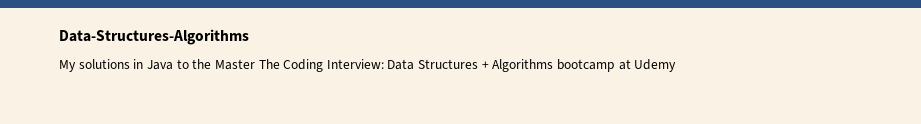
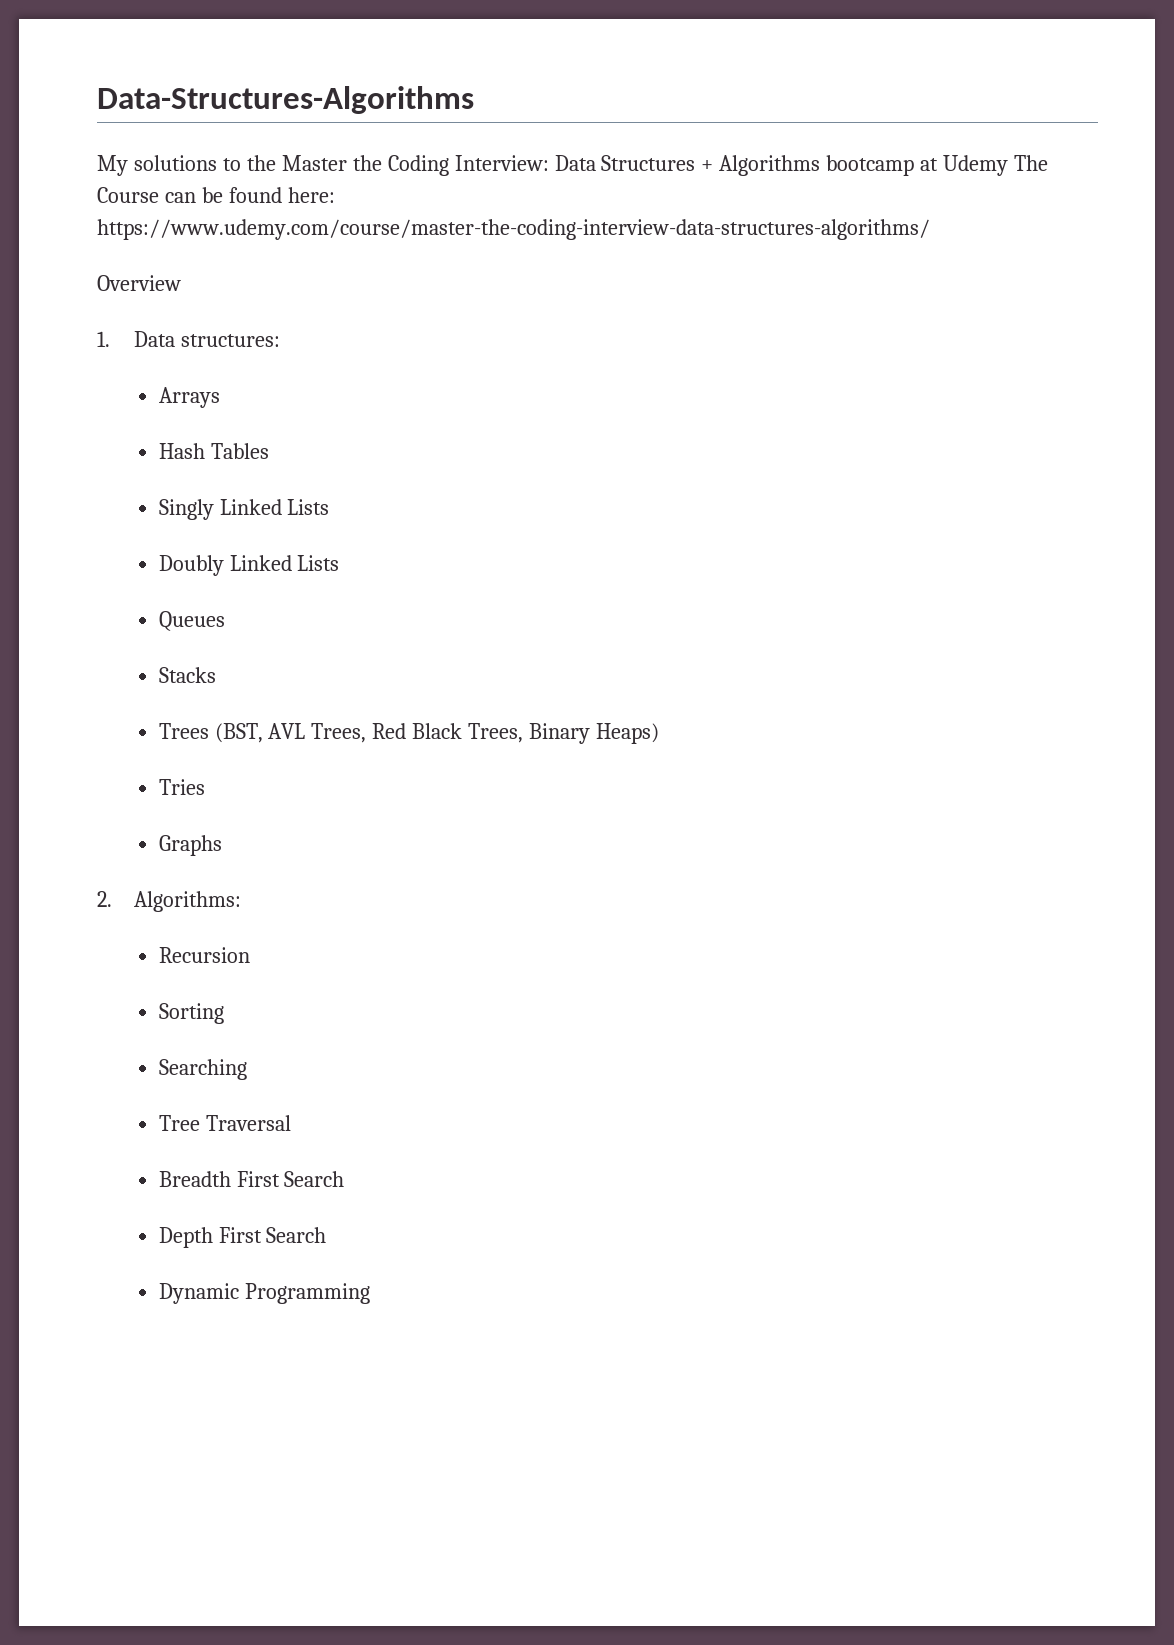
- My solutions in Java to the Master The Coding Interview: Data Structures + Algorithms bootcamp at Udemy
+ My solutions to the Master the Coding Interview: Data Structures + Algorithms bootcamp at Udemy The Course can be found here: https://www.udemy.com/course/master-the-coding-interview-data-structures-algorithms/
+ Overview
+ 1. Data structures:
+ Arrays
+ Hash Tables
+ Singly Linked Lists
+ Doubly Linked Lists
+ Queues
+ Stacks
+ Trees (BST, AVL Trees, Red Black Trees, Binary Heaps)
+ Tries
+ Graphs
+ 2. Algorithms:
+ Recursion
+ Sorting
+ Searching
+ Tree Traversal
+ Breadth First Search
+ Depth First Search
+ Dynamic Programming

